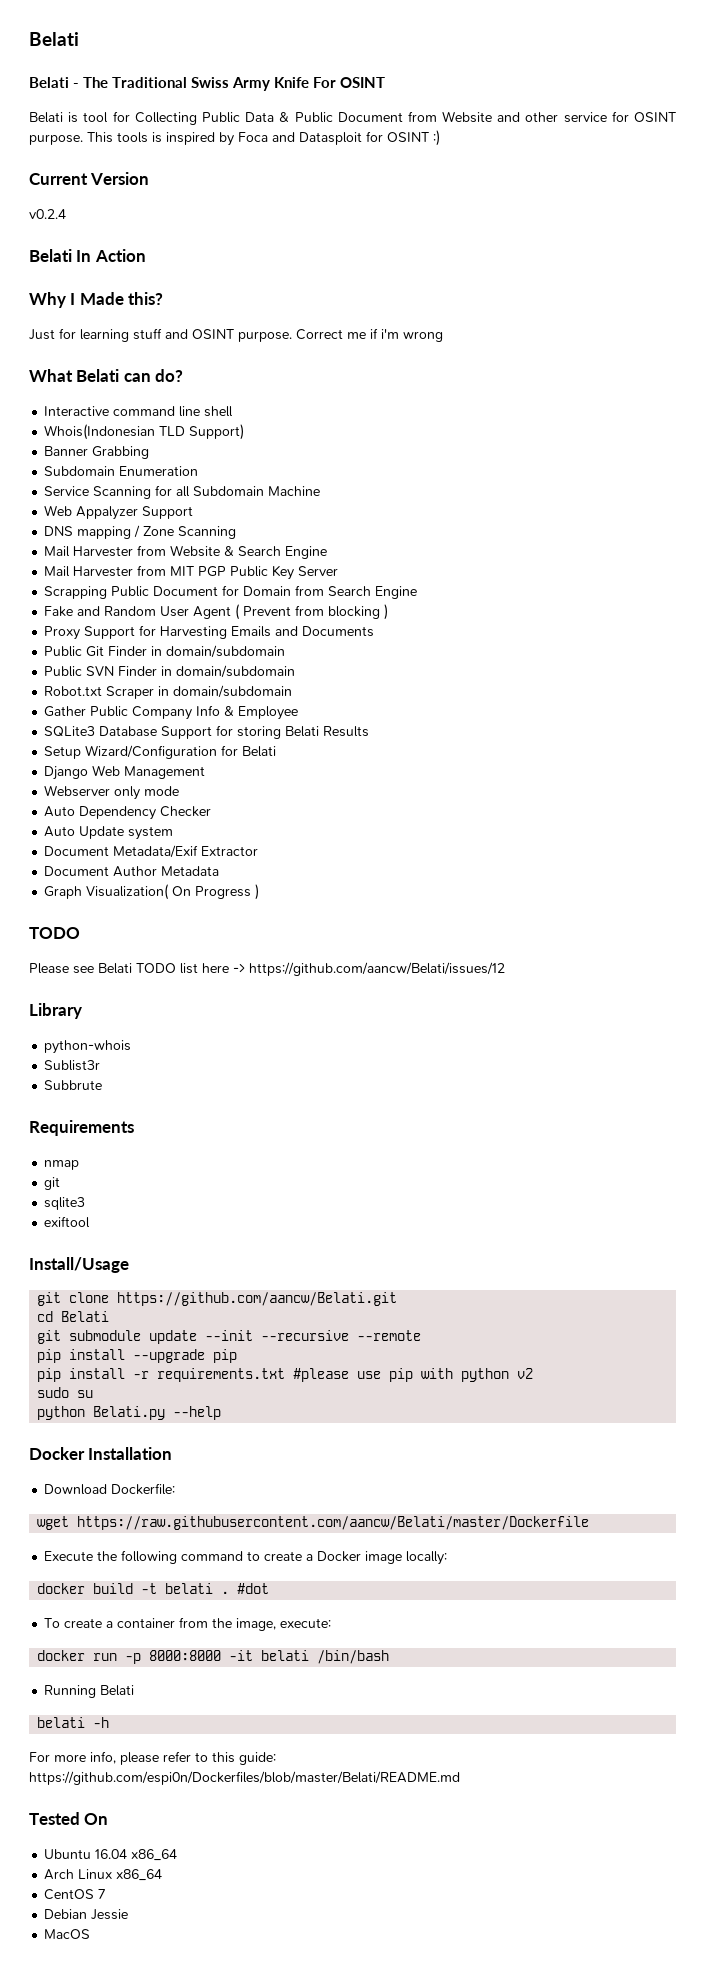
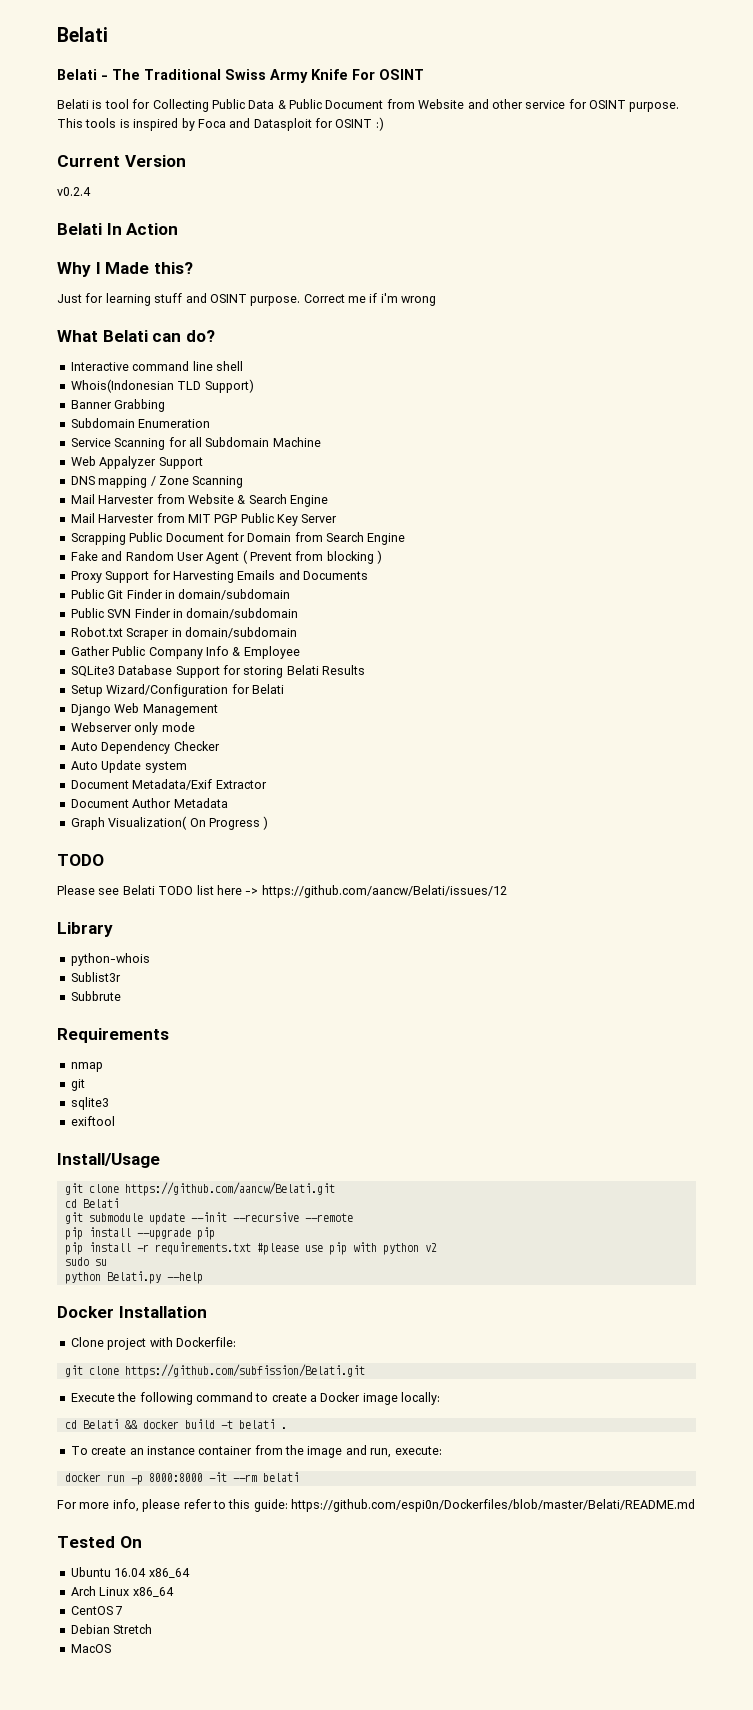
- Download Dockerfile:
- wget https://raw.githubusercontent.com/aancw/Belati/master/Dockerfile
+ Clone project with Dockerfile:
+ git clone https://github.com/subfission/Belati.git
- docker build -t belati . #dot
+ cd Belati && docker build -t belati .
- To create a container from the image, execute:
+ To create an instance container from the image and run, execute:
- docker run -p 8000:8000 -it belati /bin/bash
- Running Belati
- belati -h
+ docker run -p 8000:8000 -it --rm belati
- Debian Jessie
+ Debian Stretch

